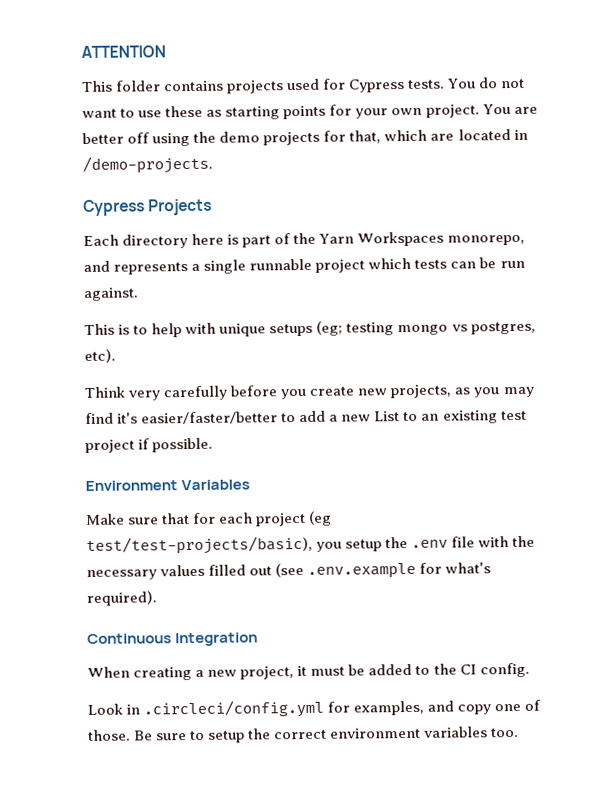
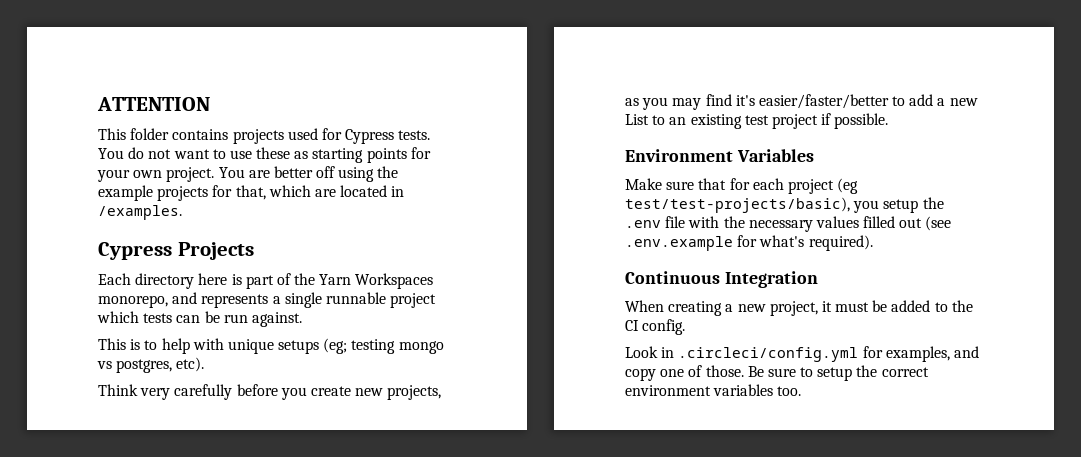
- You are better off using the demo projects for that, which are located in /demo-projects.
+ You are better off using the example projects for that, which are located in /examples.

